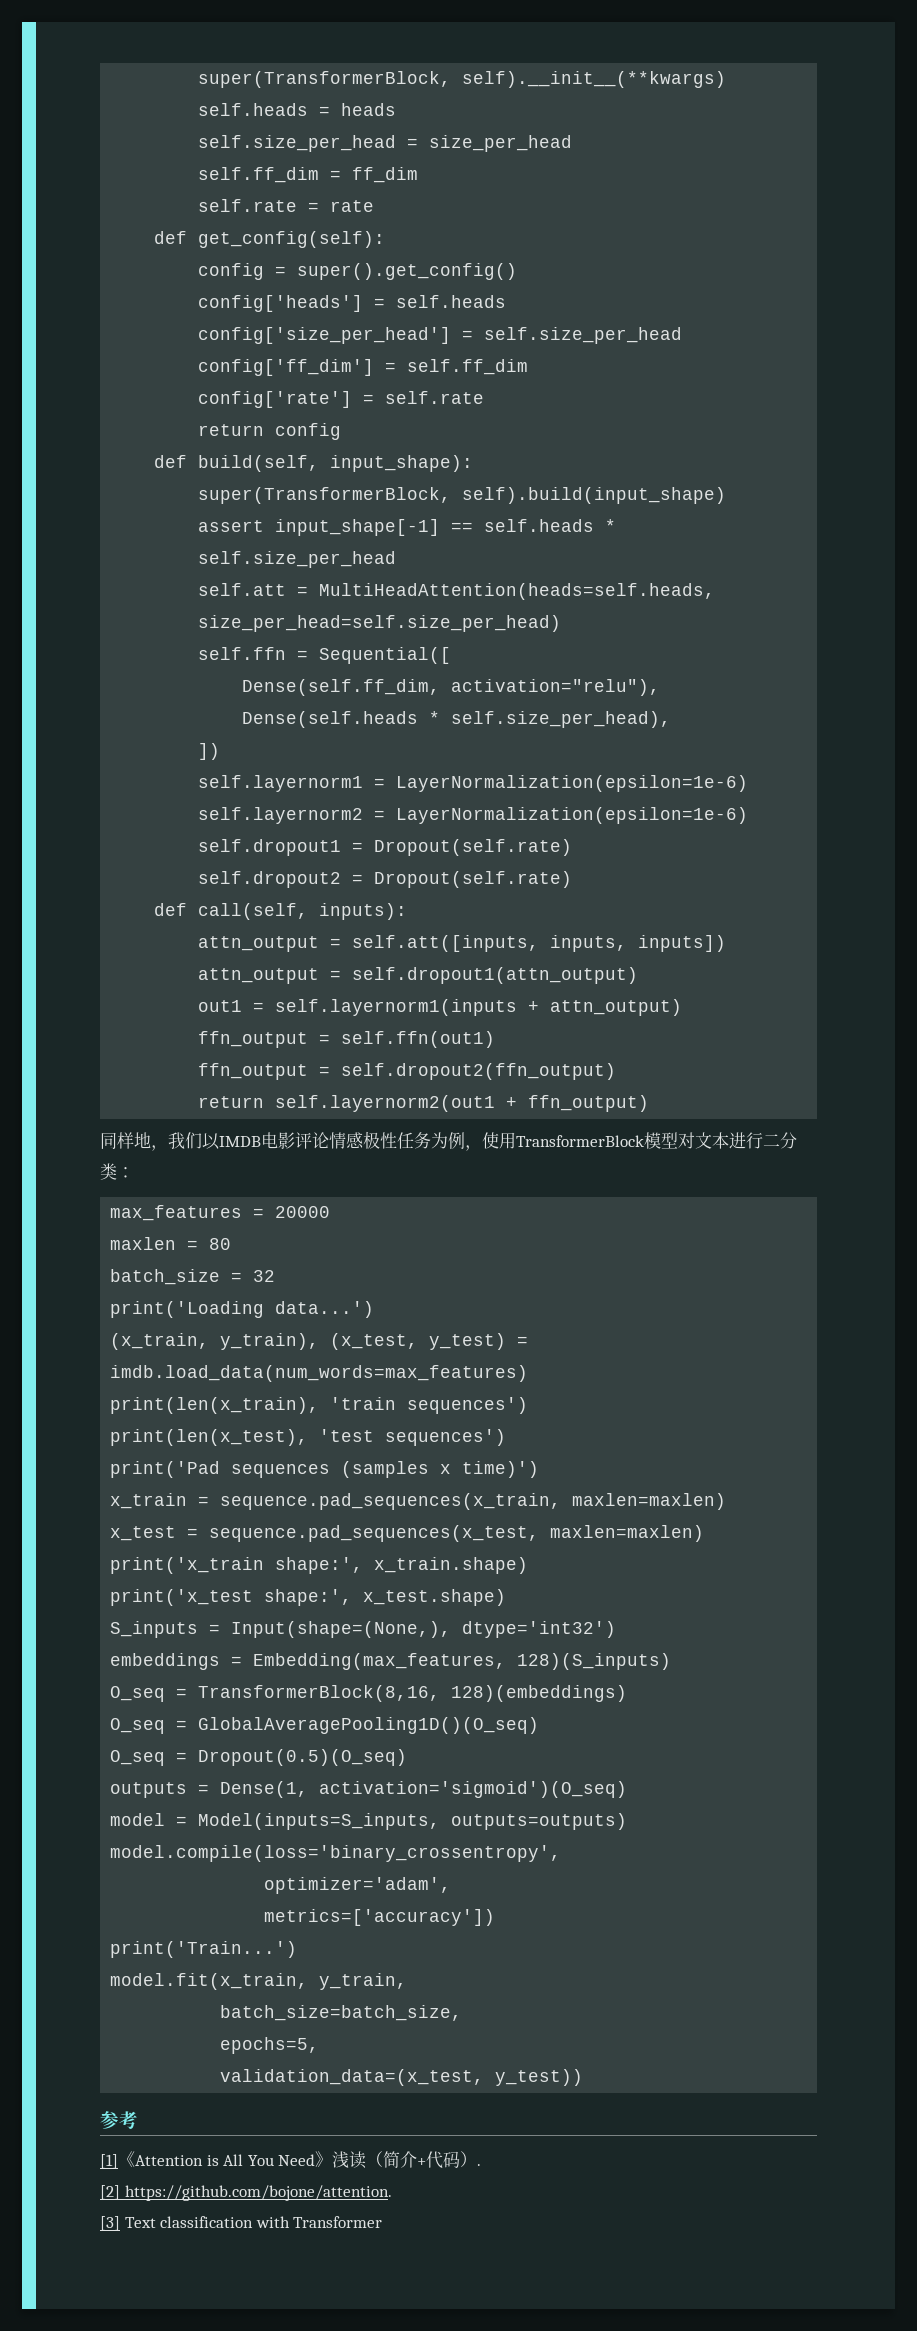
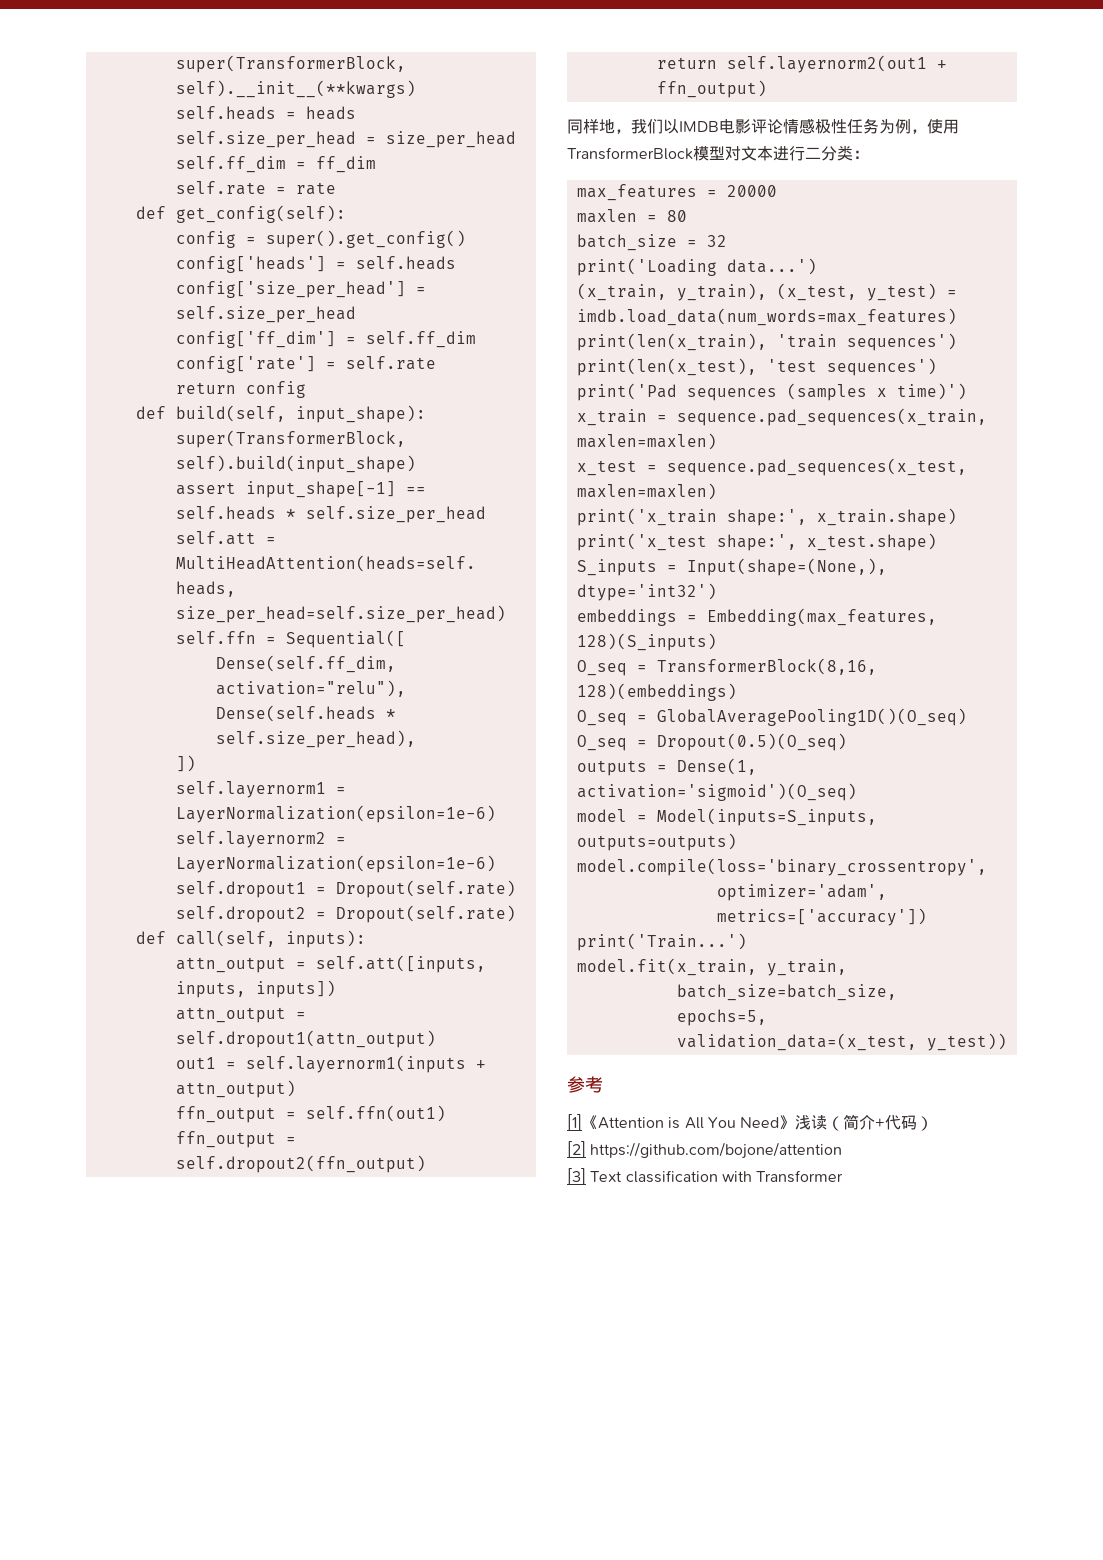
- [1]《Attention is All You Need》浅读（简介+代码）.
+ [1]《Attention is All You Need》浅读（简介+代码）
- [2] https://github.com/bojone/attention.
+ [2] https://github.com/bojone/attention

